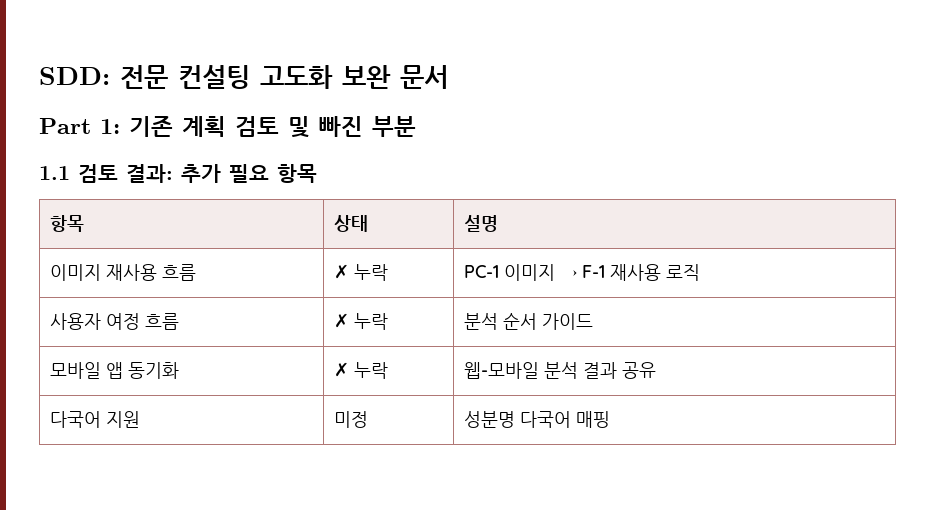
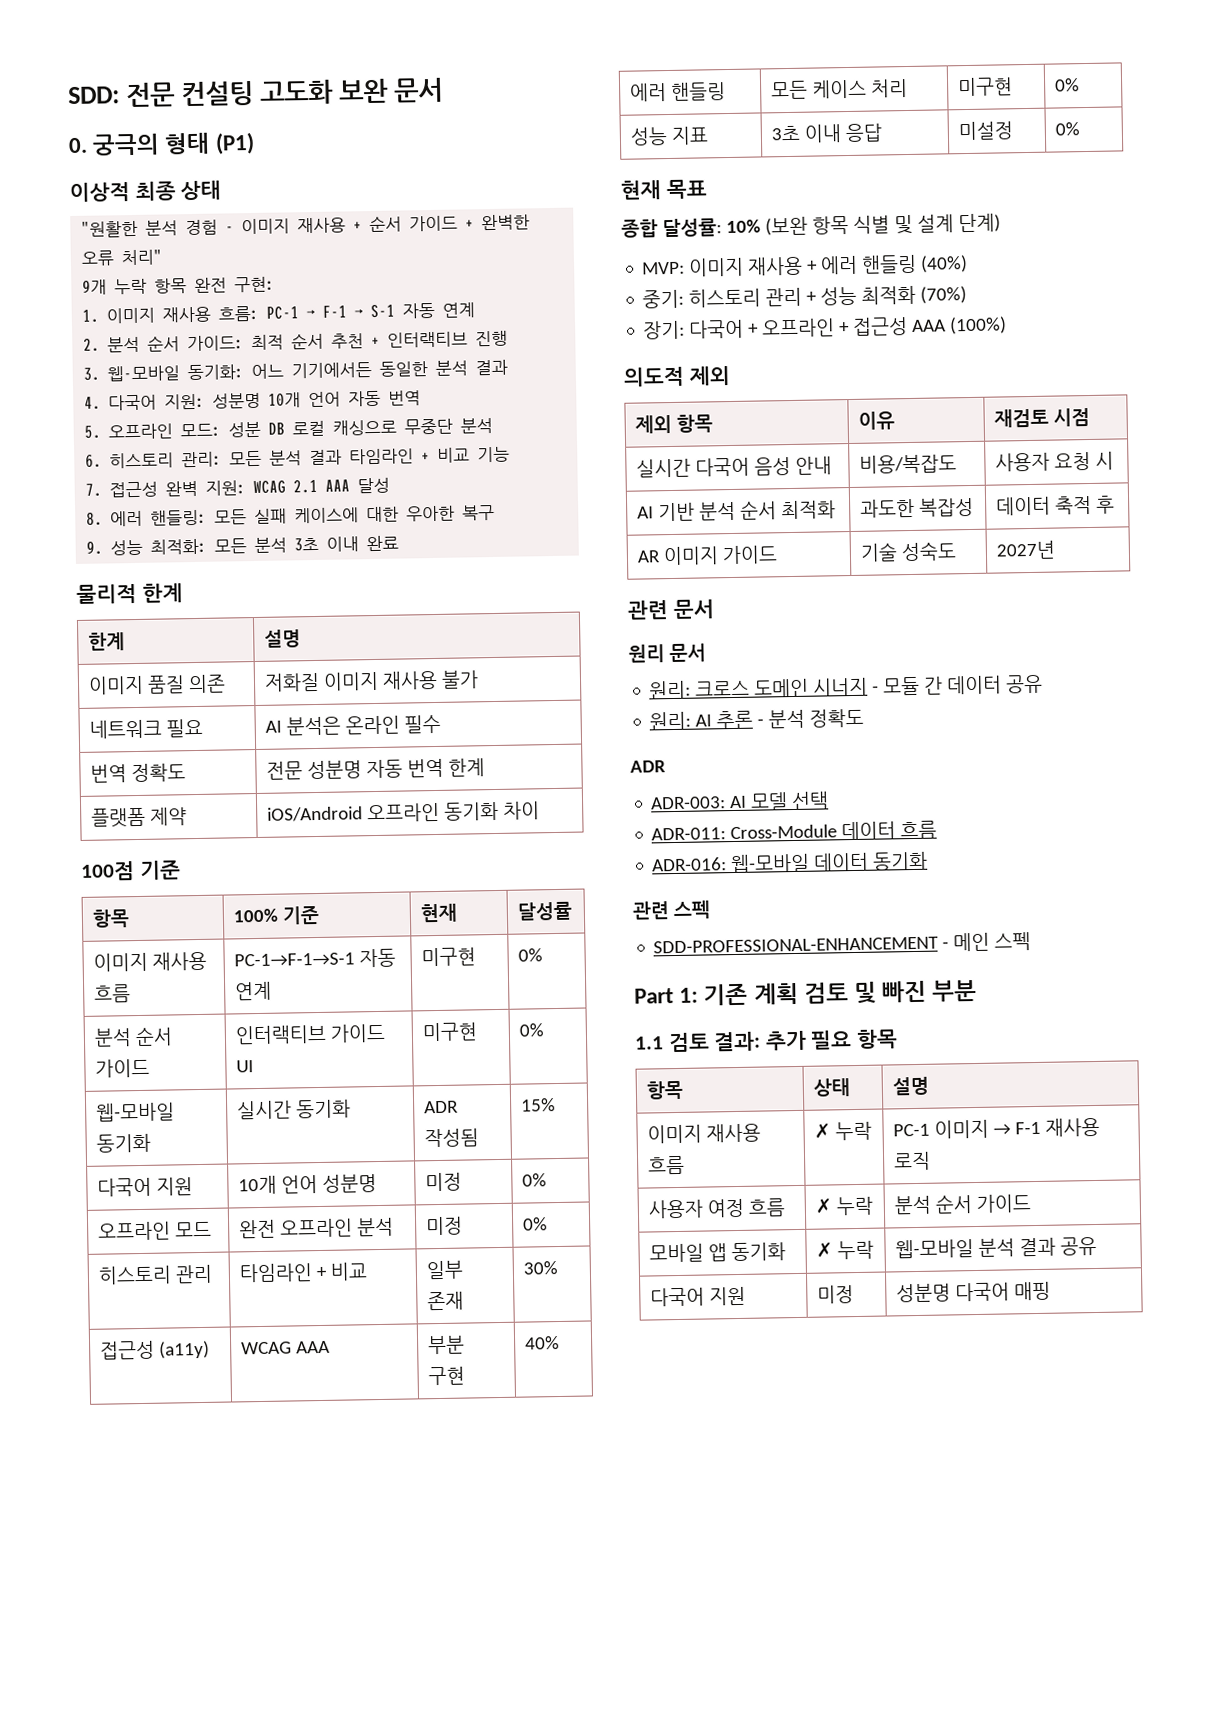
+ 0. 궁극의 형태 (P1)
+ 이상적 최종 상태
+ "원활한 분석 경험 - 이미지 재사용 + 순서 가이드 + 완벽한 오류 처리"
+ 9개 누락 항목 완전 구현:
+ 1. 이미지 재사용 흐름: PC-1 → F-1 → S-1 자동 연계
+ 2. 분석 순서 가이드: 최적 순서 추천 + 인터랙티브 진행
+ 3. 웹-모바일 동기화: 어느 기기에서든 동일한 분석 결과
+ 4. 다국어 지원: 성분명 10개 언어 자동 번역
+ 5. 오프라인 모드: 성분 DB 로컬 캐싱으로 무중단 분석
+ 6. 히스토리 관리: 모든 분석 결과 타임라인 + 비교 기능
+ 7. 접근성 완벽 지원: WCAG 2.1 AAA 달성
+ 8. 에러 핸들링: 모든 실패 케이스에 대한 우아한 복구
+ 9. 성능 최적화: 모든 분석 3초 이내 완료
+ 물리적 한계
+ 한계 | 설명
+ 이미지 품질 의존 | 저화질 이미지 재사용 불가
+ 네트워크 필요 | AI 분석은 온라인 필수
+ 번역 정확도 | 전문 성분명 자동 번역 한계
+ 플랫폼 제약 | iOS/Android 오프라인 동기화 차이
+ 100점 기준
+ 항목 | 100% 기준 | 현재 | 달성률
+ 이미지 재사용 흐름 | PC-1→F-1→S-1 자동 연계 | 미구현 | 0%
+ 분석 순서 가이드 | 인터랙티브 가이드 UI | 미구현 | 0%
+ 웹-모바일 동기화 | 실시간 동기화 | ADR 작성됨 | 15%
+ 다국어 지원 | 10개 언어 성분명 | 미정 | 0%
+ 오프라인 모드 | 완전 오프라인 분석 | 미정 | 0%
+ 히스토리 관리 | 타임라인 + 비교 | 일부 존재 | 30%
+ 접근성 (a11y) | WCAG AAA | 부분 구현 | 40%
+ 에러 핸들링 | 모든 케이스 처리 | 미구현 | 0%
+ 성능 지표 | 3초 이내 응답 | 미설정 | 0%
+ 현재 목표
+ 종합 달성률: 10% (보완 항목 식별 및 설계 단계)
+ MVP: 이미지 재사용 + 에러 핸들링 (40%)
+ 중기: 히스토리 관리 + 성능 최적화 (70%)
+ 장기: 다국어 + 오프라인 + 접근성 AAA (100%)
+ 의도적 제외
+ 제외 항목 | 이유 | 재검토 시점
+ 실시간 다국어 음성 안내 | 비용/복잡도 | 사용자 요청 시
+ AI 기반 분석 순서 최적화 | 과도한 복잡성 | 데이터 축적 후
+ AR 이미지 가이드 | 기술 성숙도 | 2027년
+ 관련 문서
+ 원리 문서
+ 원리: 크로스 도메인 시너지 - 모듈 간 데이터 공유
+ 원리: AI 추론 - 분석 정확도
+ ADR
+ ADR-003: AI 모델 선택
+ ADR-011: Cross-Module 데이터 흐름
+ ADR-016: 웹-모바일 데이터 동기화
+ 관련 스펙
+ SDD-PROFESSIONAL-ENHANCEMENT - 메인 스펙

